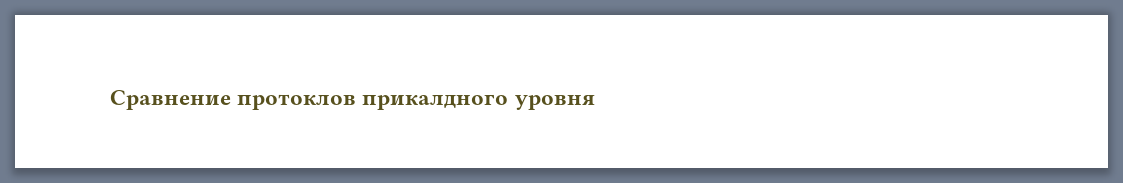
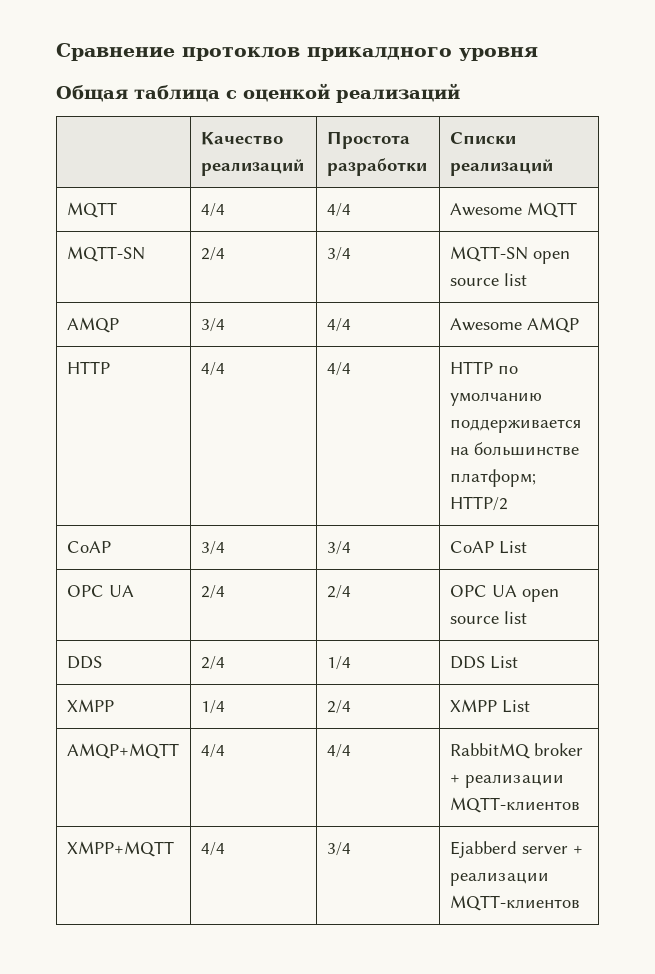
+ Общая таблица с оценкой реализаций
+ | Качество реализаций | Простота разработки | Списки реализаций
+ MQTT | 4/4 | 4/4 | Awesome MQTT
+ MQTT-SN | 2/4 | 3/4 | MQTT-SN open source list
+ AMQP | 3/4 | 4/4 | Awesome AMQP
+ HTTP | 4/4 | 4/4 | HTTP по умолчанию поддерживается на большинстве платформ; HTTP/2
+ CoAP | 3/4 | 3/4 | CoAP List
+ OPC UA | 2/4 | 2/4 | OPC UA open source list
+ DDS | 2/4 | 1/4 | DDS List
+ XMPP | 1/4 | 2/4 | XMPP List
+ AMQP+MQTT | 4/4 | 4/4 | RabbitMQ broker + реализации MQTT-клиентов
+ XMPP+MQTT | 4/4 | 3/4 | Ejabberd server + реализации MQTT-клиентов

